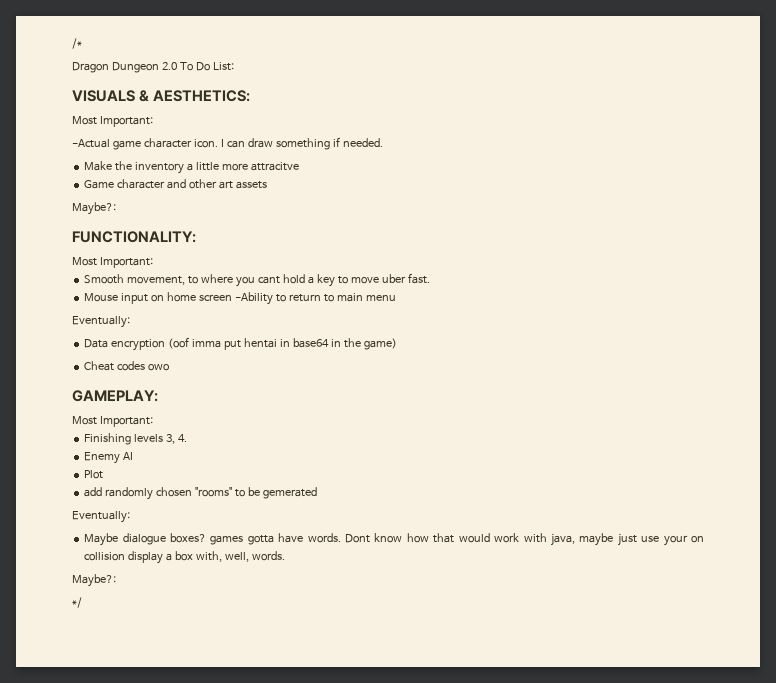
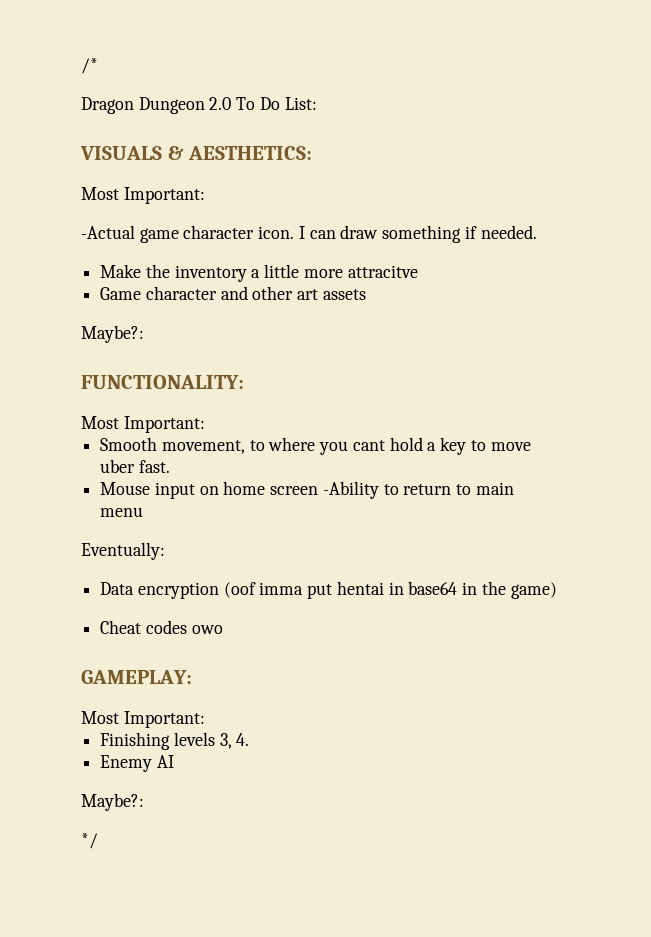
- Plot
- add randomly chosen "rooms" to be gemerated
- Eventually:
- Maybe dialogue boxes? games gotta have words. Dont know how that would work with java, maybe just use your on collision display a box with, well, words.

